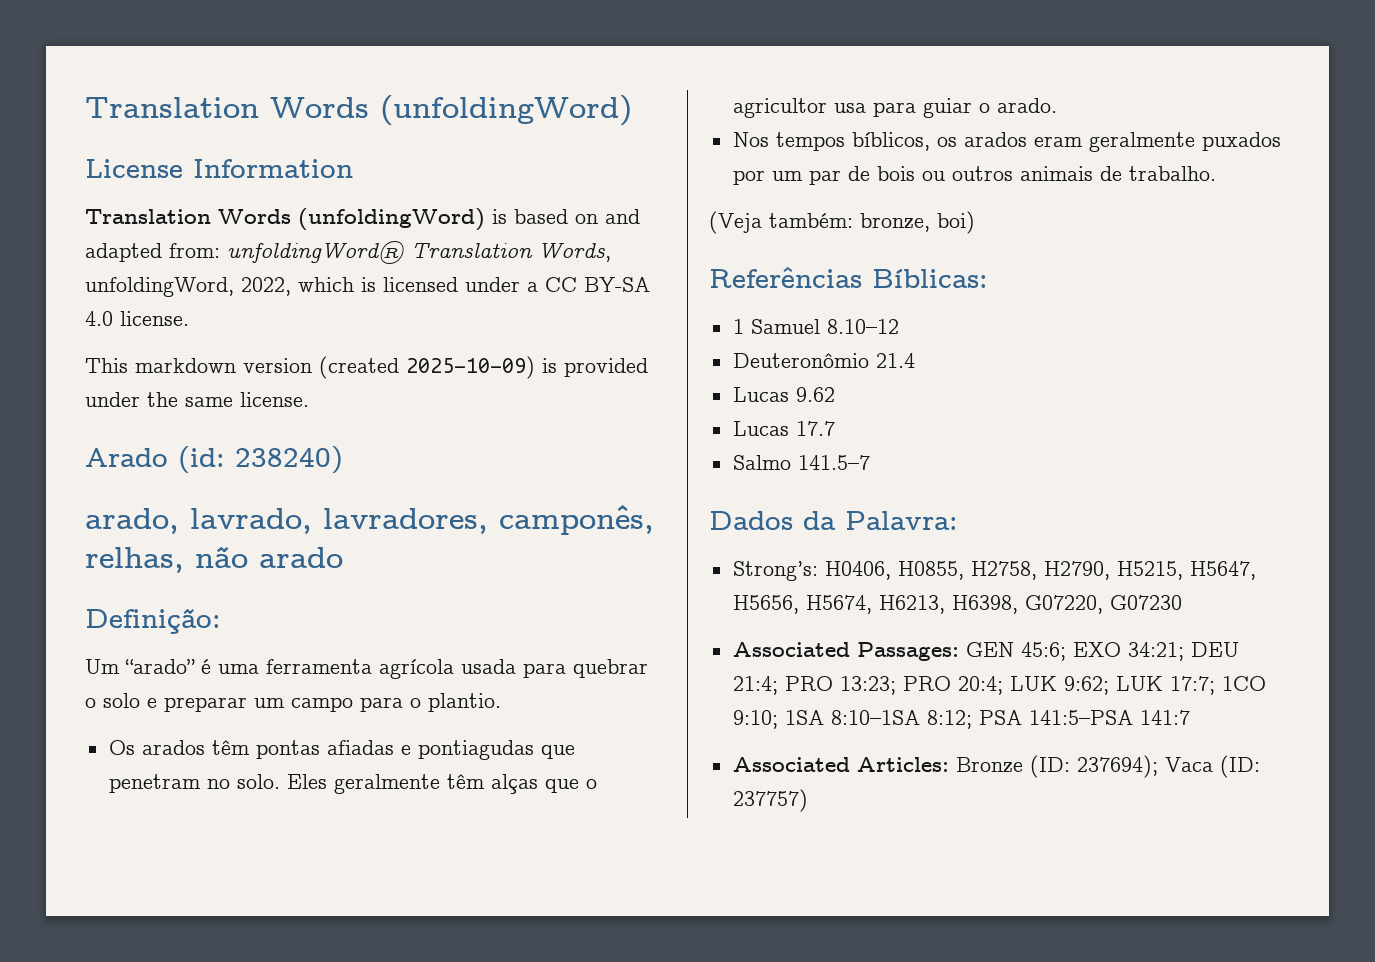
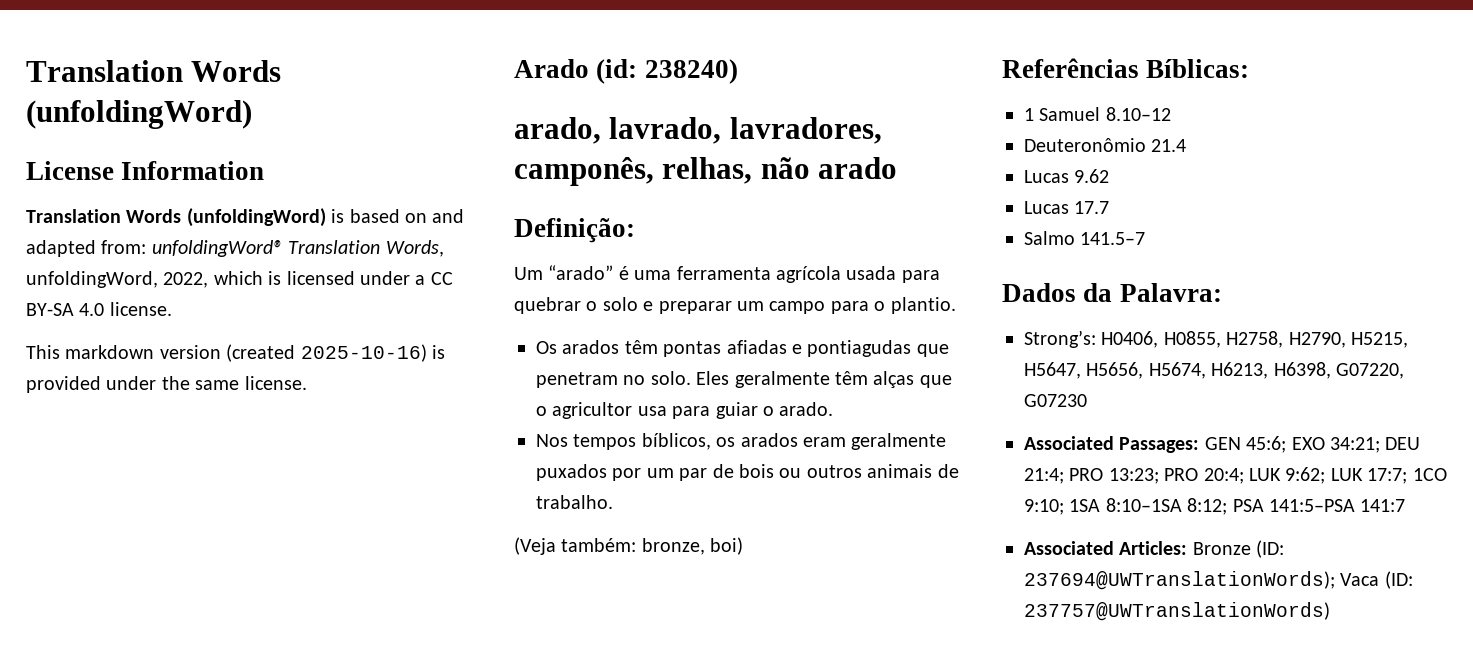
- This markdown version (created 2025-10-09) is provided under the same license.
+ This markdown version (created 2025-10-16) is provided under the same license.
- Associated Articles: Bronze (ID: 237694); Vaca (ID: 237757)
+ Associated Articles: Bronze (ID: 237694@UWTranslationWords); Vaca (ID: 237757@UWTranslationWords)

